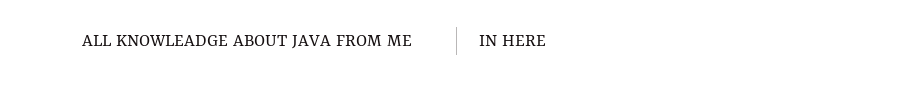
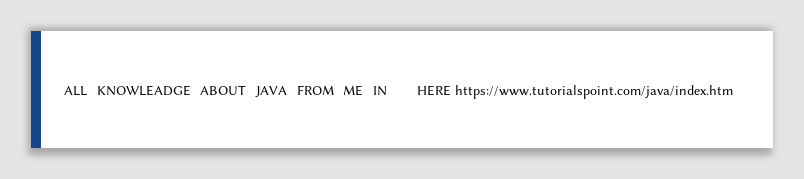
- ALL KNOWLEADGE ABOUT JAVA FROM ME IN HERE
+ ALL KNOWLEADGE ABOUT JAVA FROM ME IN HERE https://www.tutorialspoint.com/java/index.htm

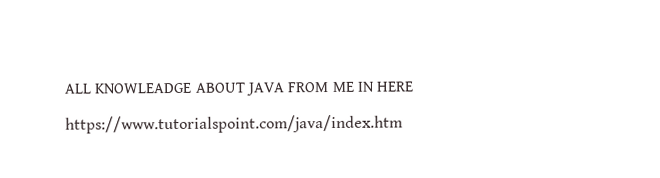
- ALL KNOWLEADGE ABOUT JAVA FROM ME IN HERE https://www.tutorialspoint.com/java/index.htm
+ ALL KNOWLEADGE ABOUT JAVA FROM ME IN HERE
+ https://www.tutorialspoint.com/java/index.htm

